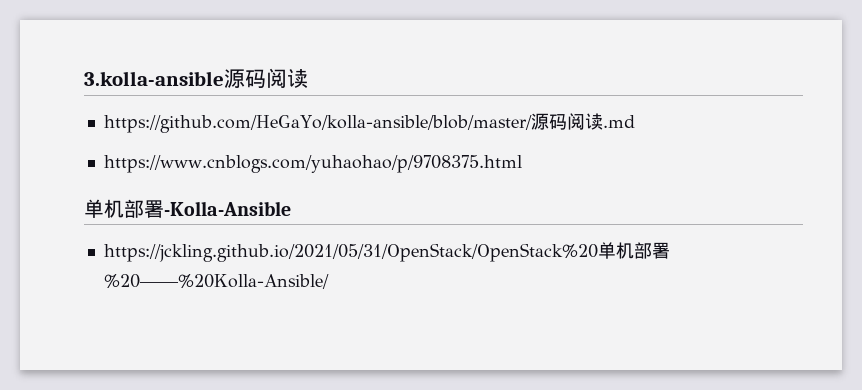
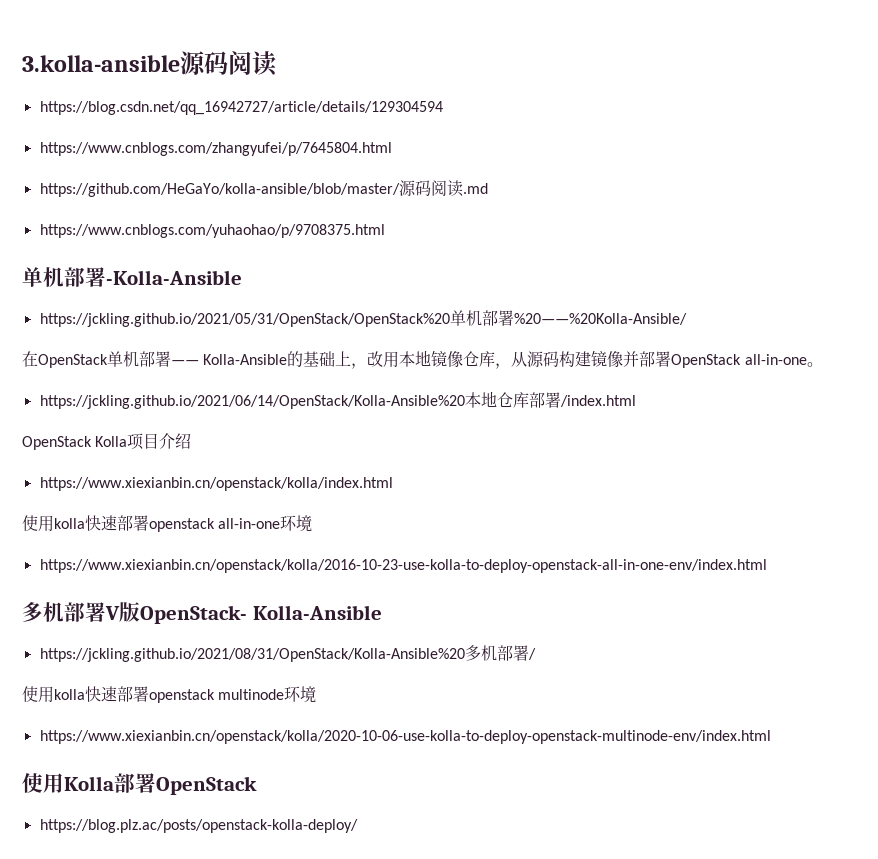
+ https://blog.csdn.net/qq_16942727/article/details/129304594
+ https://www.cnblogs.com/zhangyufei/p/7645804.html
+ 在OpenStack单机部署—— Kolla-Ansible的基础上，改用本地镜像仓库，从源码构建镜像并部署OpenStack all-in-one。
+ https://jckling.github.io/2021/06/14/OpenStack/Kolla-Ansible%20本地仓库部署/index.html
+ OpenStack Kolla项目介绍
+ https://www.xiexianbin.cn/openstack/kolla/index.html
+ 使用kolla快速部署openstack all-in-one环境
+ https://www.xiexianbin.cn/openstack/kolla/2016-10-23-use-kolla-to-deploy-openstack-all-in-one-env/index.html
+ 多机部署V版OpenStack- Kolla-Ansible
+ https://jckling.github.io/2021/08/31/OpenStack/Kolla-Ansible%20多机部署/
+ 使用kolla快速部署openstack multinode环境
+ https://www.xiexianbin.cn/openstack/kolla/2020-10-06-use-kolla-to-deploy-openstack-multinode-env/index.html
+ 使用Kolla部署OpenStack
+ https://blog.plz.ac/posts/openstack-kolla-deploy/

